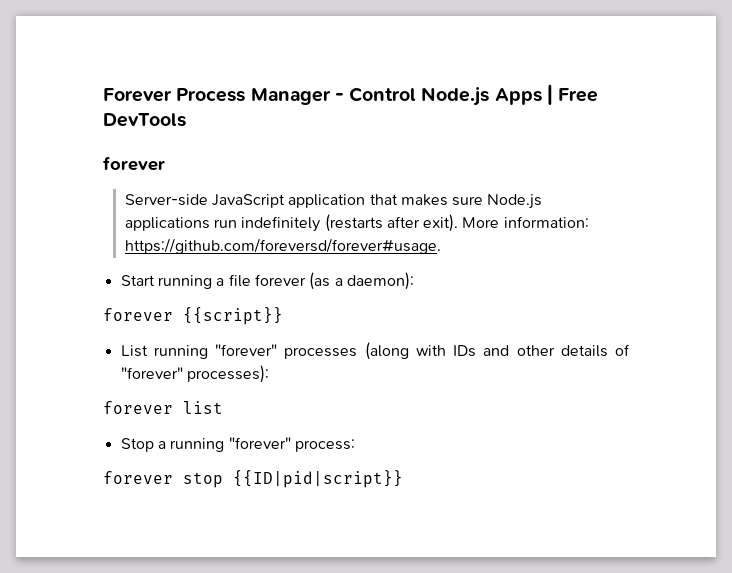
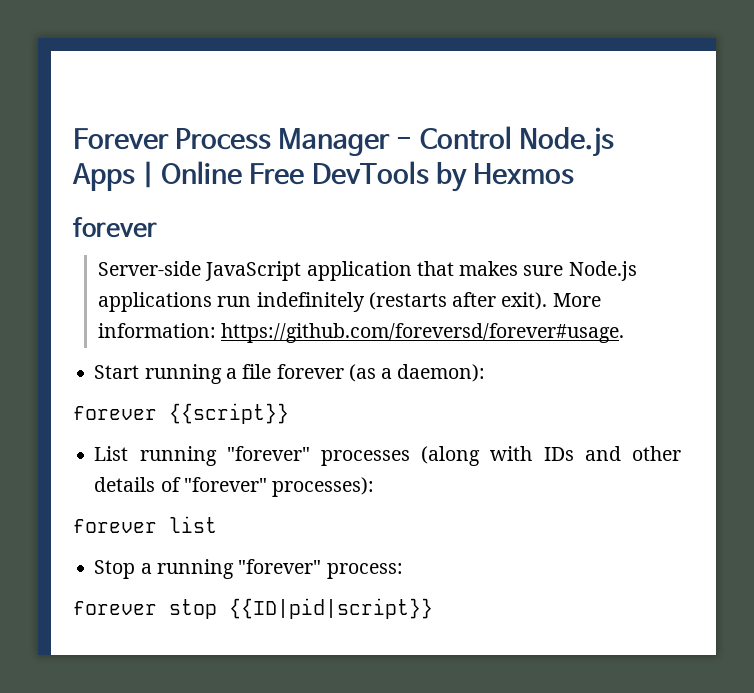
- Forever Process Manager - Control Node.js Apps | Free DevTools
+ Forever Process Manager - Control Node.js Apps | Online Free DevTools by Hexmos

